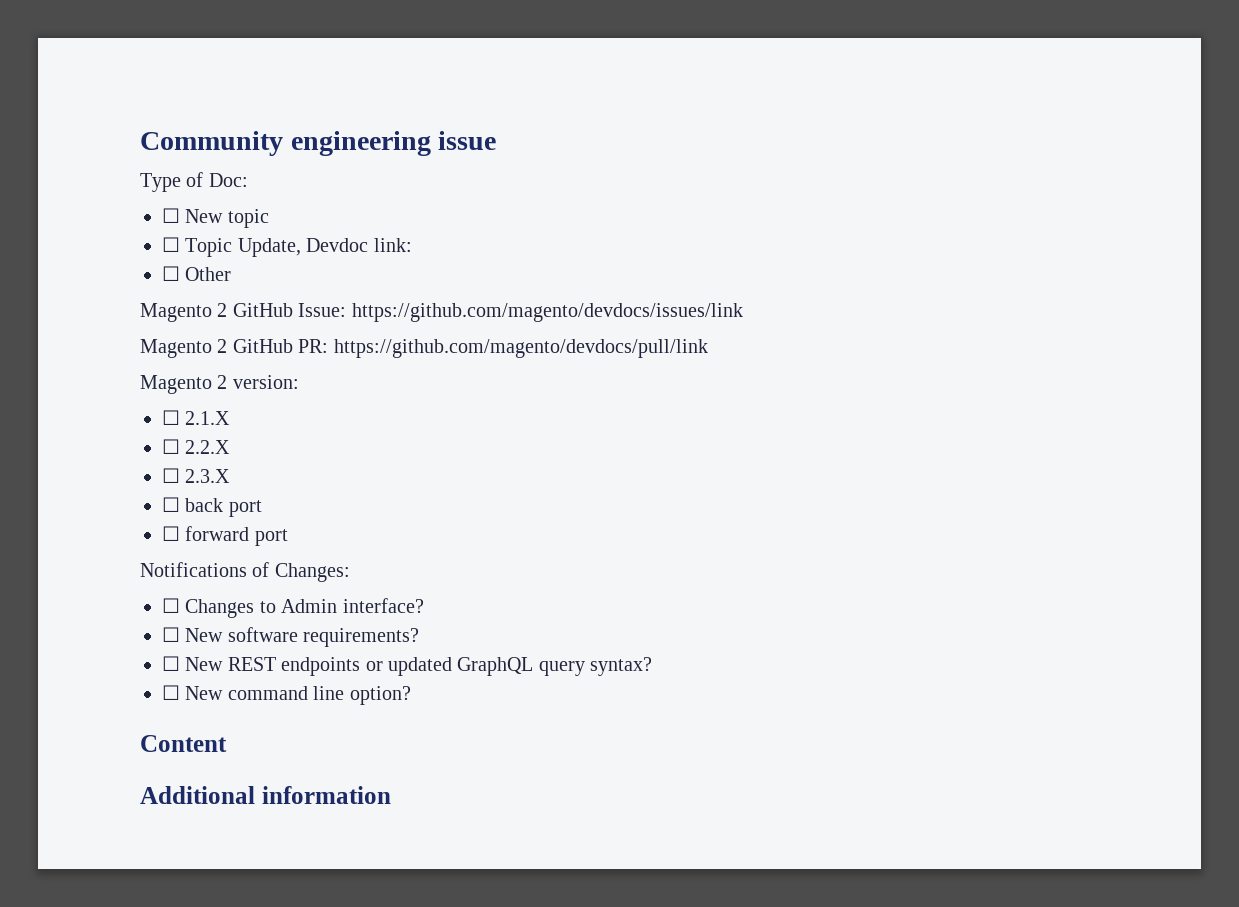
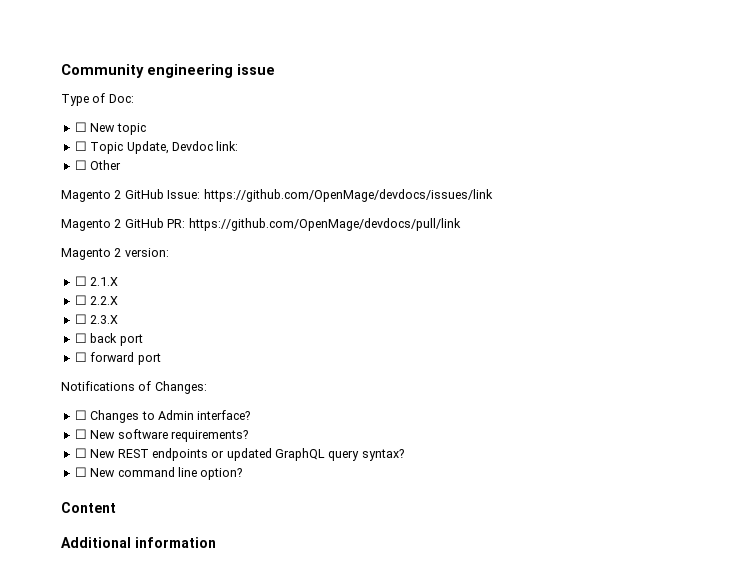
- Magento 2 GitHub Issue: https://github.com/magento/devdocs/issues/link
+ Magento 2 GitHub Issue: https://github.com/OpenMage/devdocs/issues/link
- Magento 2 GitHub PR: https://github.com/magento/devdocs/pull/link
+ Magento 2 GitHub PR: https://github.com/OpenMage/devdocs/pull/link

